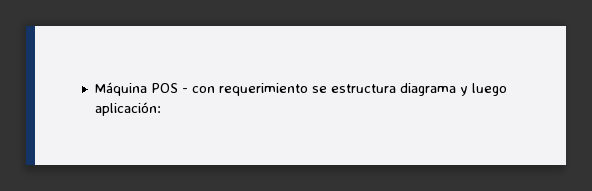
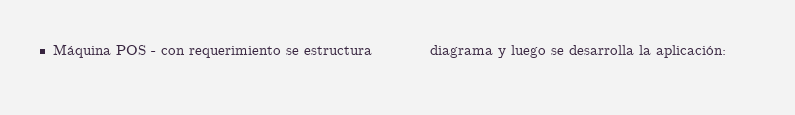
- Máquina POS - con requerimiento se estructura diagrama y luego aplicación:
+ Máquina POS - con requerimiento se estructura diagrama y luego se desarrolla la aplicación:

